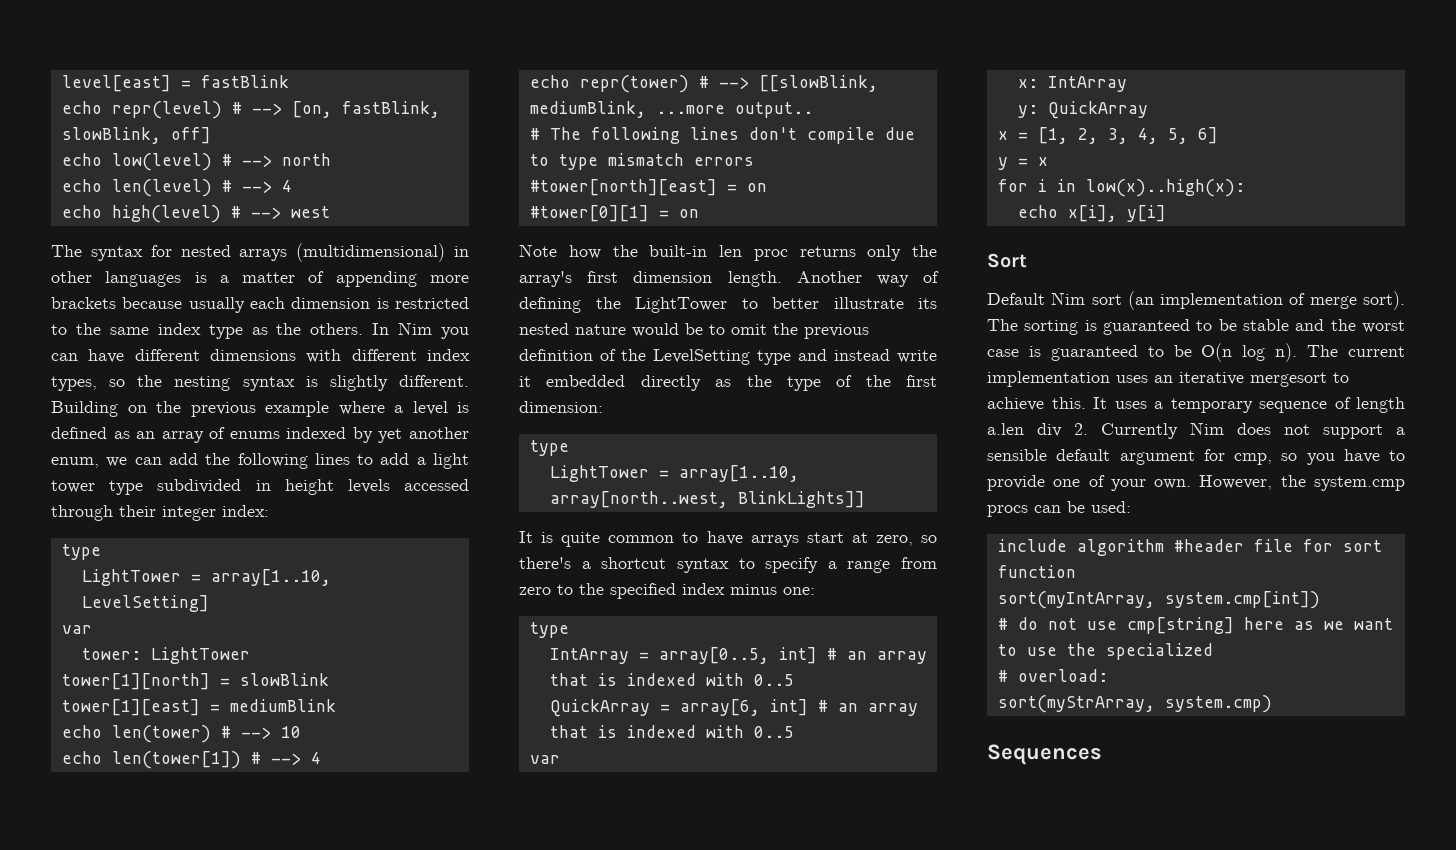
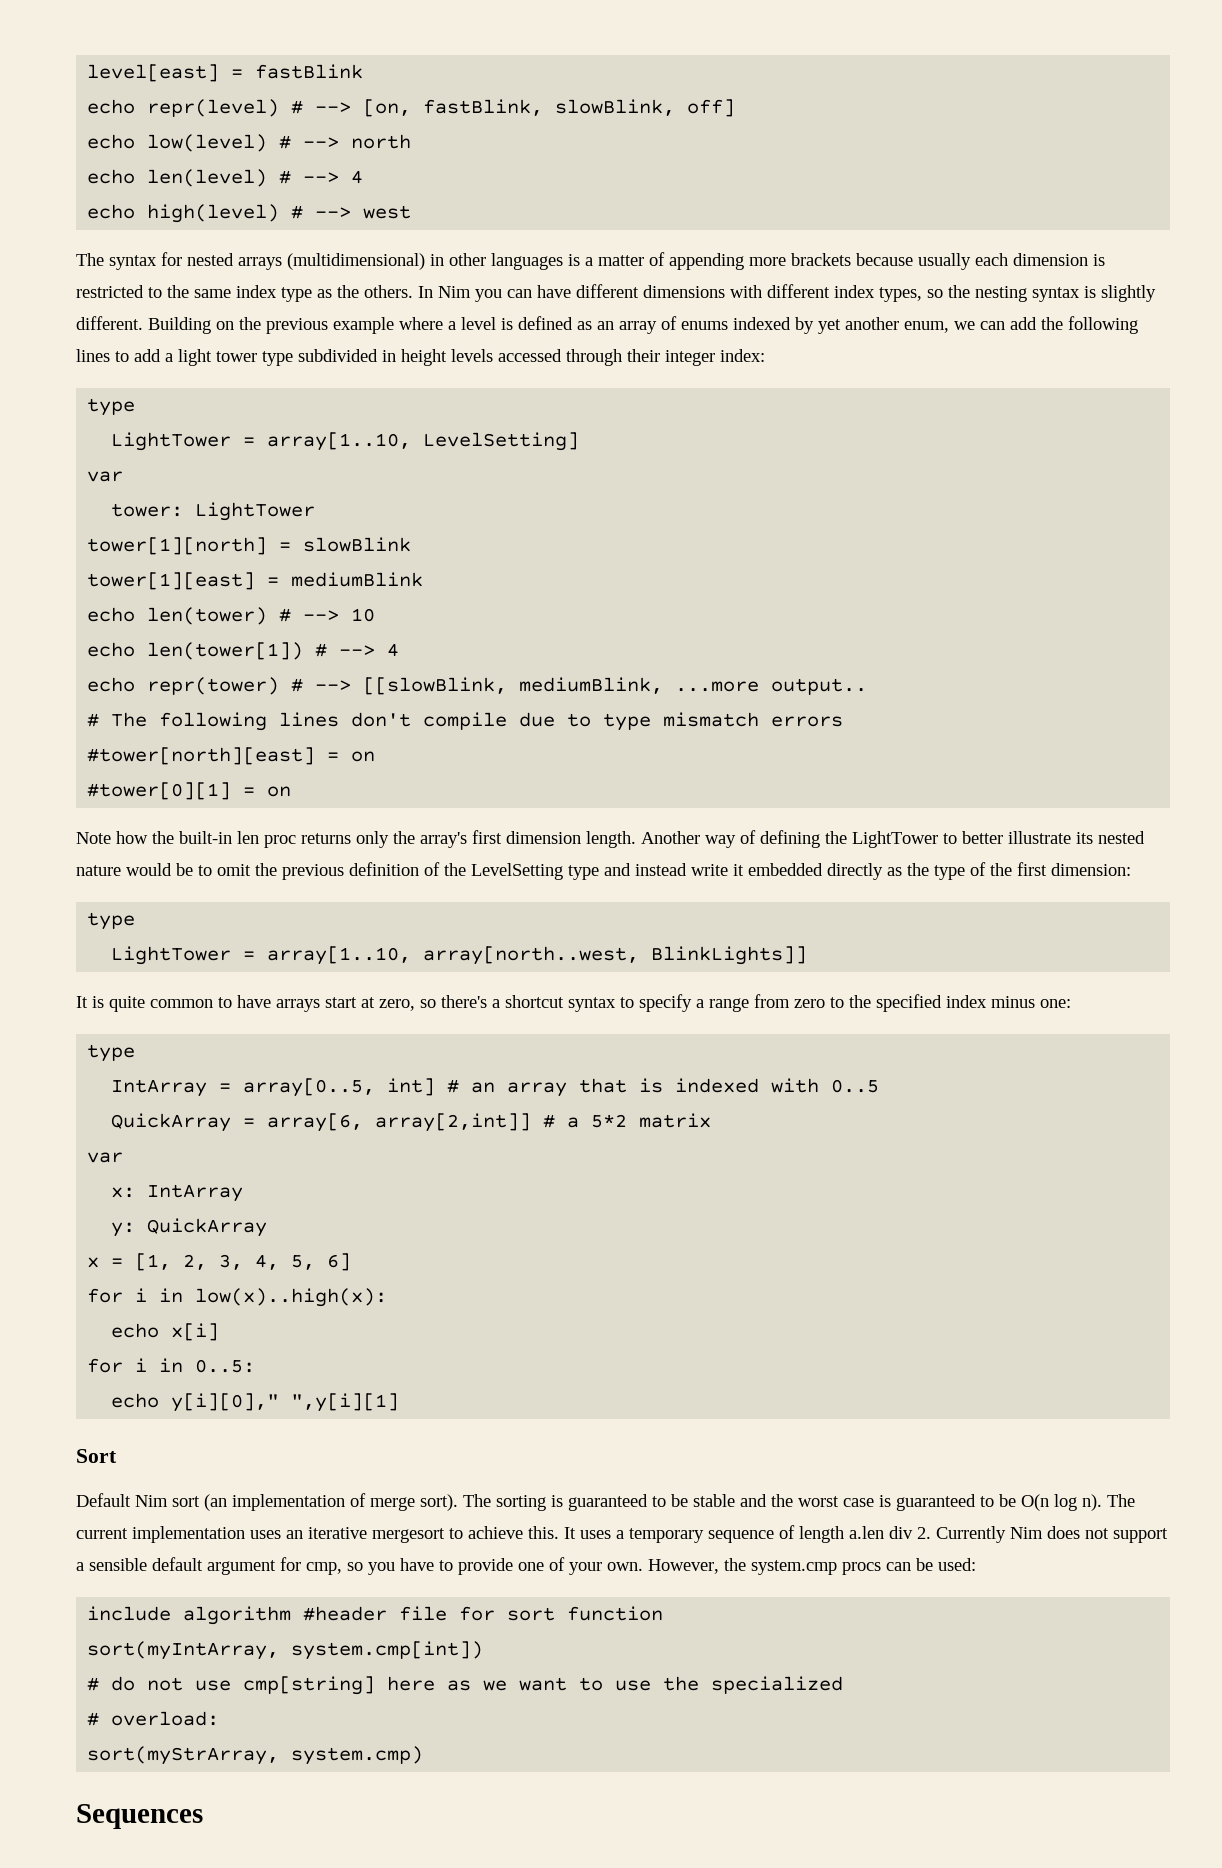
- QuickArray = array[6, int] # an array that is indexed with 0..5
+ QuickArray = array[6, array[2,int]] # a 5*2 matrix
- y = x
- echo x[i], y[i]
+ echo x[i]
+ for i in 0..5:
+ echo y[i][0]," ",y[i][1]

